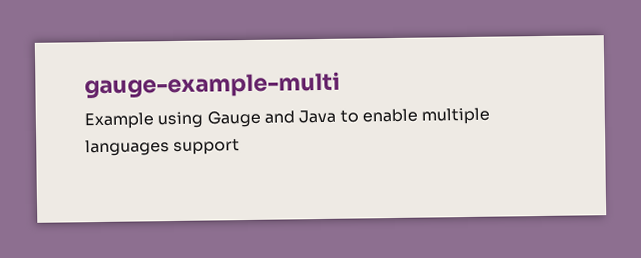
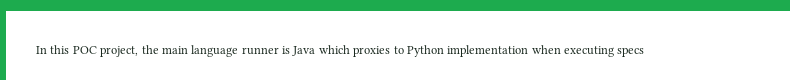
- gauge-example-multi
- Example using Gauge and Java to enable multiple languages support
+ In this POC project, the main language runner is Java which proxies to Python implementation when executing specs

